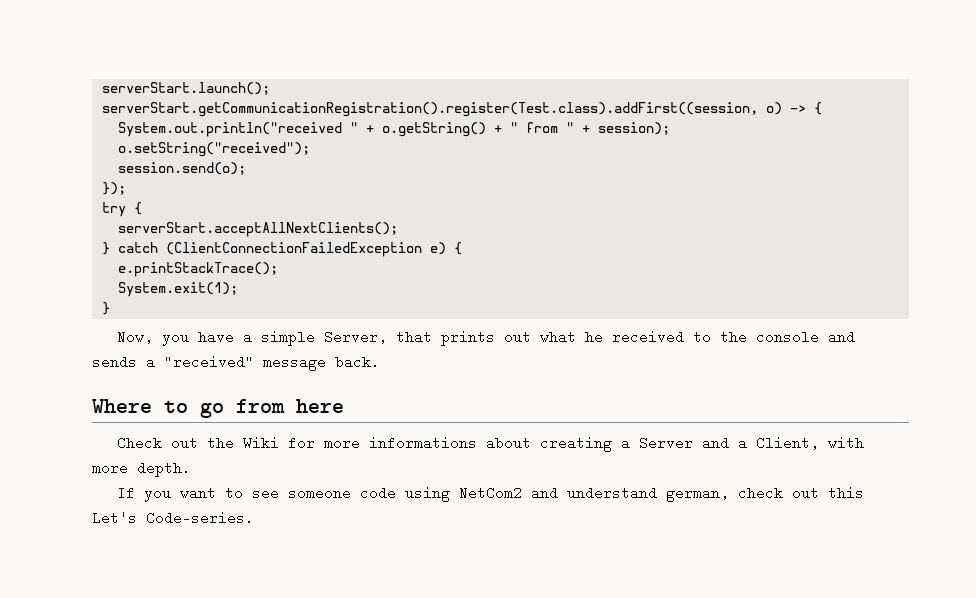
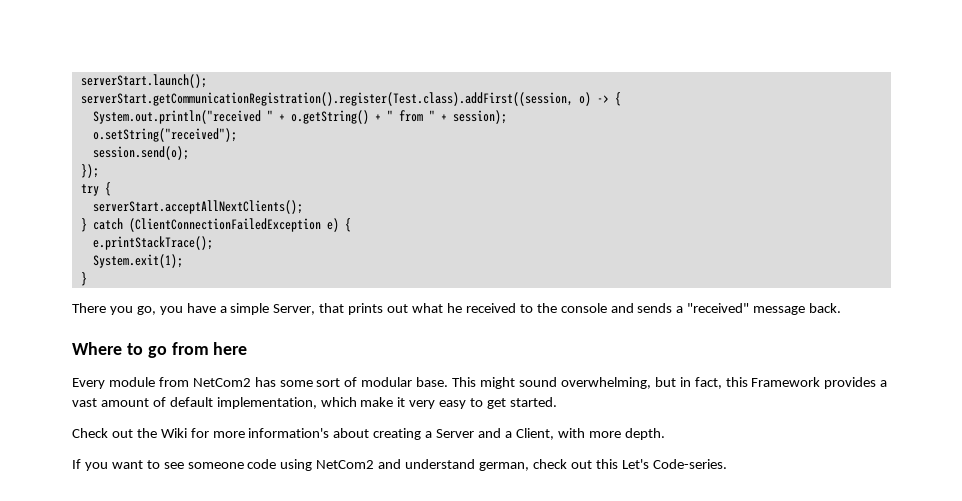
- Now, you have a simple Server, that prints out what he received to the console and sends a "received" message back.
+ There you go, you have a simple Server, that prints out what he received to the console and sends a "received" message back.
+ Every module from NetCom2 has some sort of modular base. This might sound overwhelming, but in fact, this Framework provides a vast amount of default implementation, which make it very easy to get started.
- Check out the Wiki for more informations about creating a Server and a Client, with more depth.
+ Check out the Wiki for more information's about creating a Server and a Client, with more depth.

